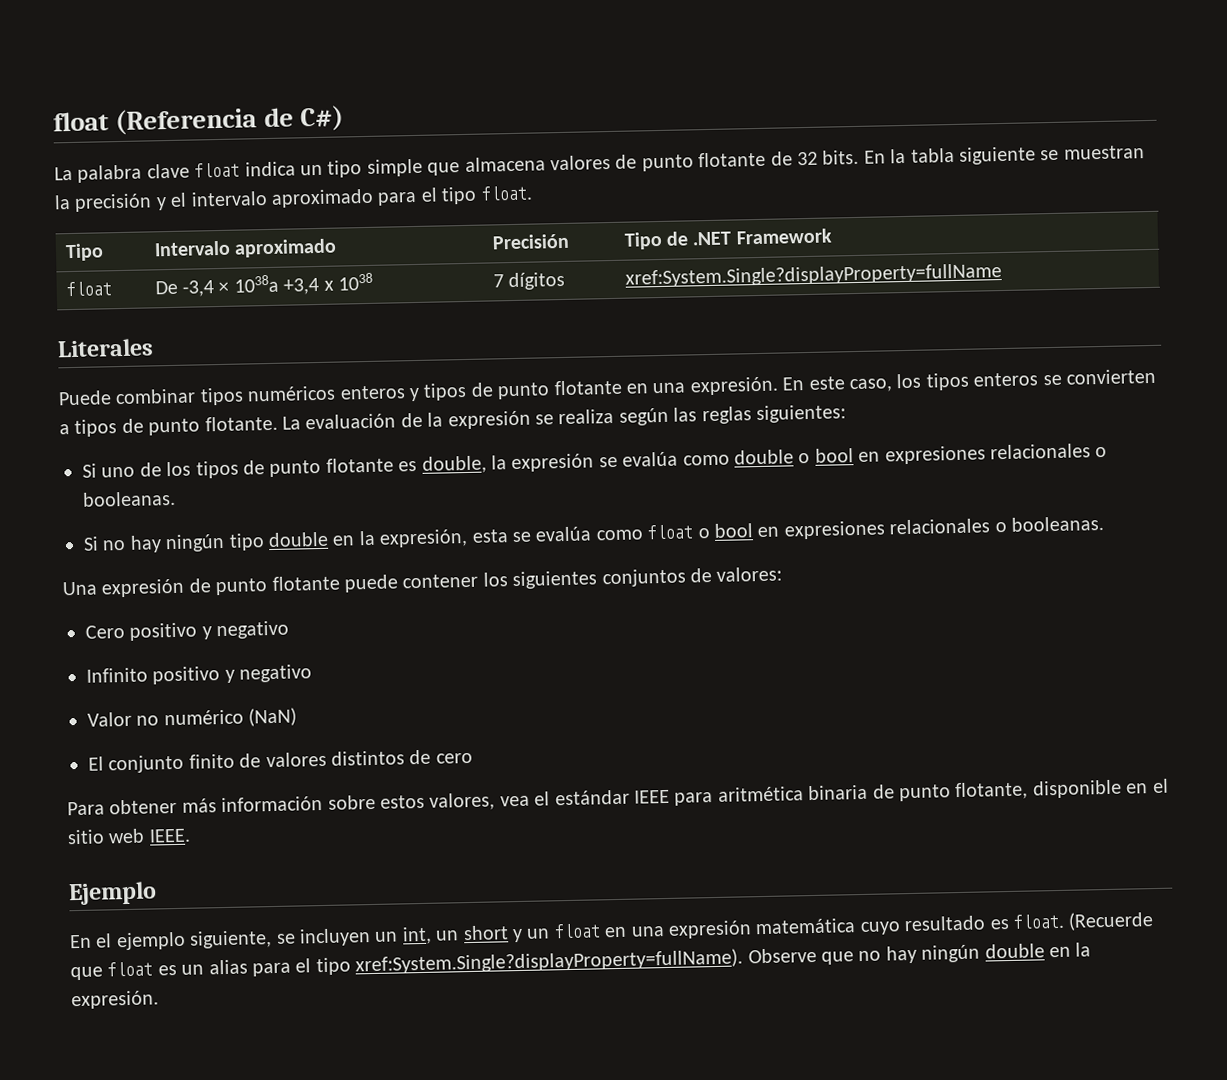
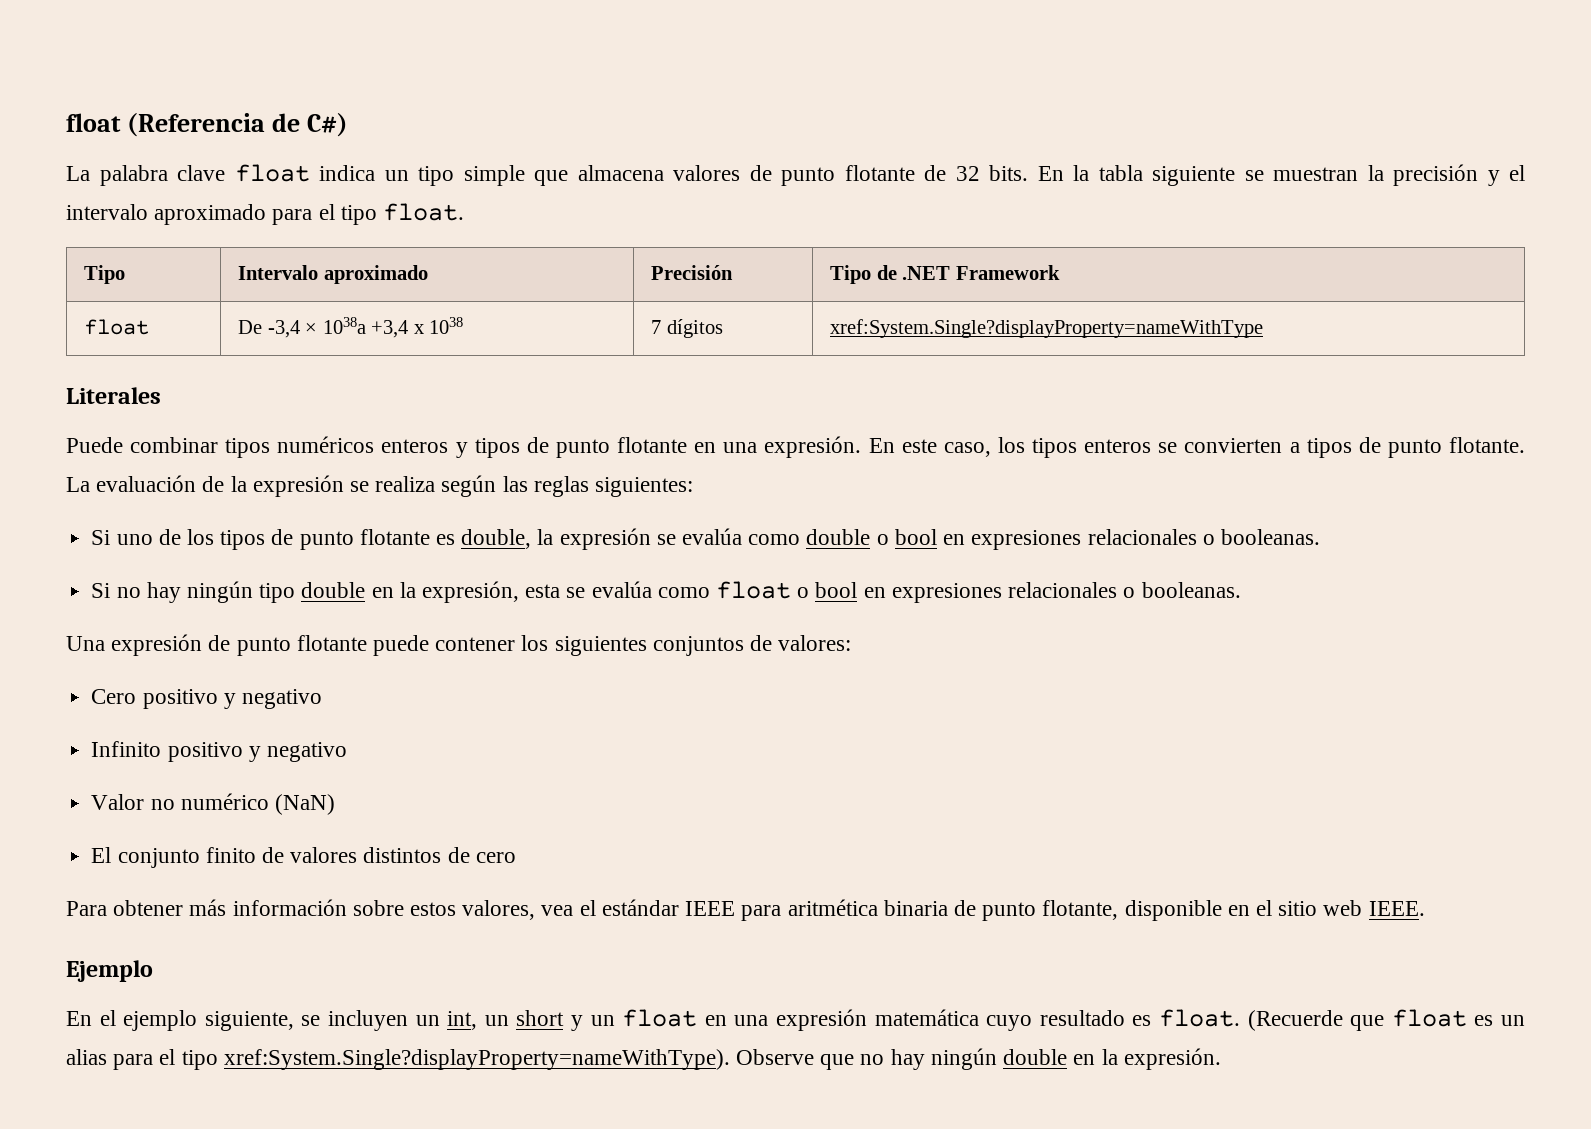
- float | De -3,4 × 1038a +3,4 x 1038 | 7 dígitos | xref:System.Single?displayProperty=fullName
+ float | De -3,4 × 1038a +3,4 x 1038 | 7 dígitos | xref:System.Single?displayProperty=nameWithType
- (Recuerde que float es un alias para el tipo xref:System.Single?displayProperty=fullName). Observe que no hay ningún double en la expresión.
+ (Recuerde que float es un alias para el tipo xref:System.Single?displayProperty=nameWithType). Observe que no hay ningún double en la expresión.

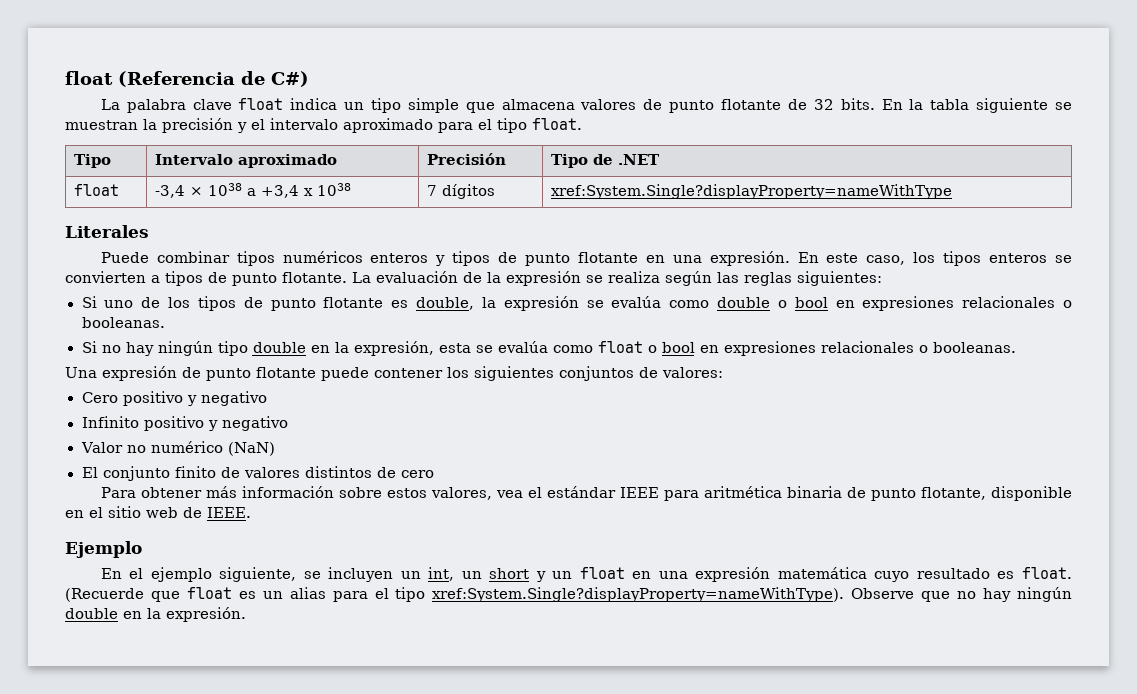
- Tipo | Intervalo aproximado | Precisión | Tipo de .NET Framework
+ Tipo | Intervalo aproximado | Precisión | Tipo de .NET
- float | De -3,4 × 1038a +3,4 x 1038 | 7 dígitos | xref:System.Single?displayProperty=nameWithType
+ float | -3,4 × 1038 a +3,4 x 1038 | 7 dígitos | xref:System.Single?displayProperty=nameWithType
- Para obtener más información sobre estos valores, vea el estándar IEEE para aritmética binaria de punto flotante, disponible en el sitio web IEEE.
+ Para obtener más información sobre estos valores, vea el estándar IEEE para aritmética binaria de punto flotante, disponible en el sitio web de IEEE.

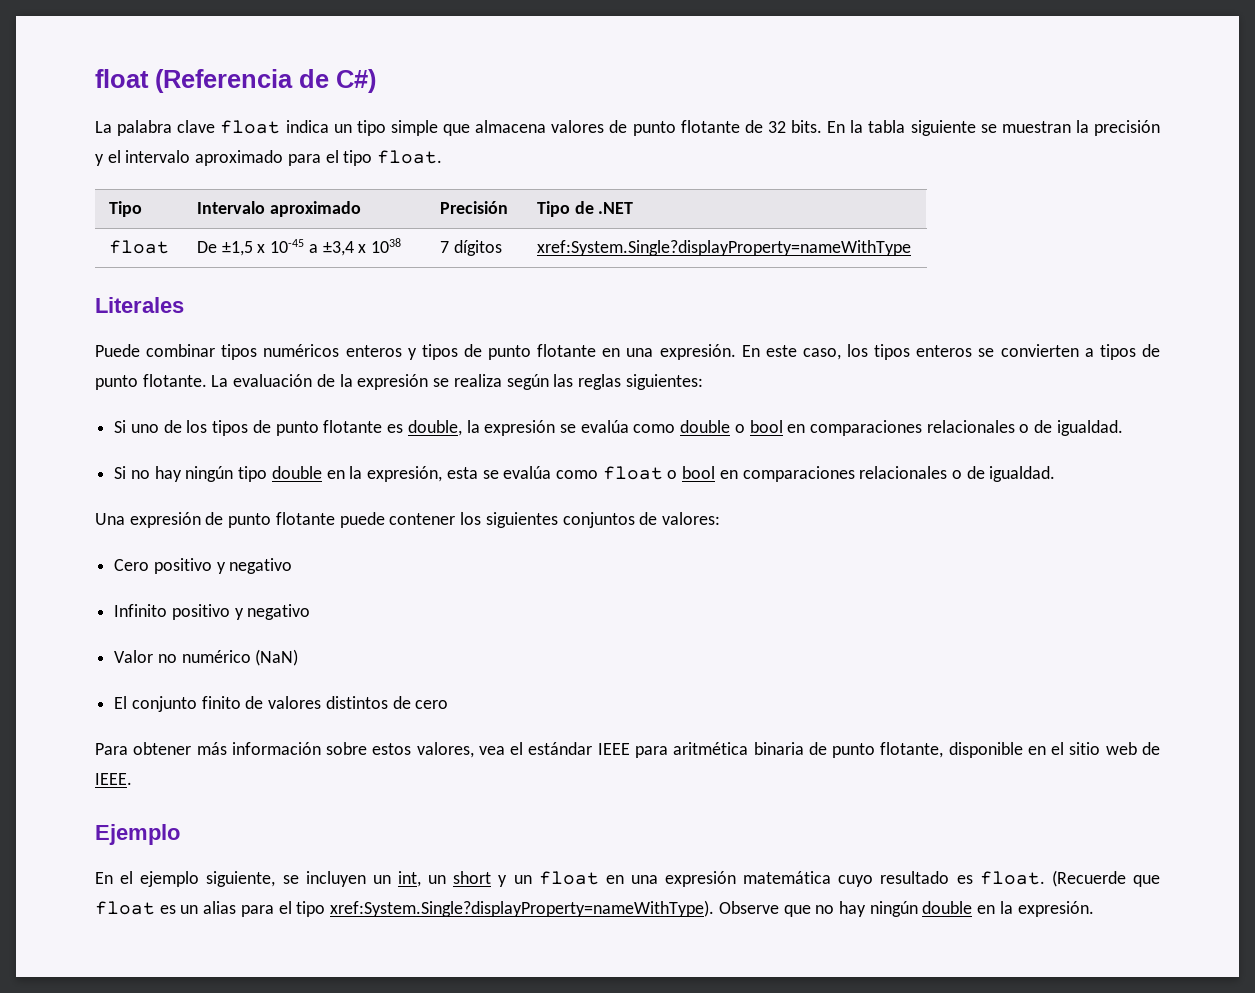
- float | -3,4 × 1038 a +3,4 x 1038 | 7 dígitos | xref:System.Single?displayProperty=nameWithType
+ float | De ±1,5 x 10-45 a ±3,4 x 1038 | 7 dígitos | xref:System.Single?displayProperty=nameWithType
- Si uno de los tipos de punto flotante es double, la expresión se evalúa como double o bool en expresiones relacionales o booleanas.
+ Si uno de los tipos de punto flotante es double, la expresión se evalúa como double o bool en comparaciones relacionales o de igualdad.
- Si no hay ningún tipo double en la expresión, esta se evalúa como float o bool en expresiones relacionales o booleanas.
+ Si no hay ningún tipo double en la expresión, esta se evalúa como float o bool en comparaciones relacionales o de igualdad.

